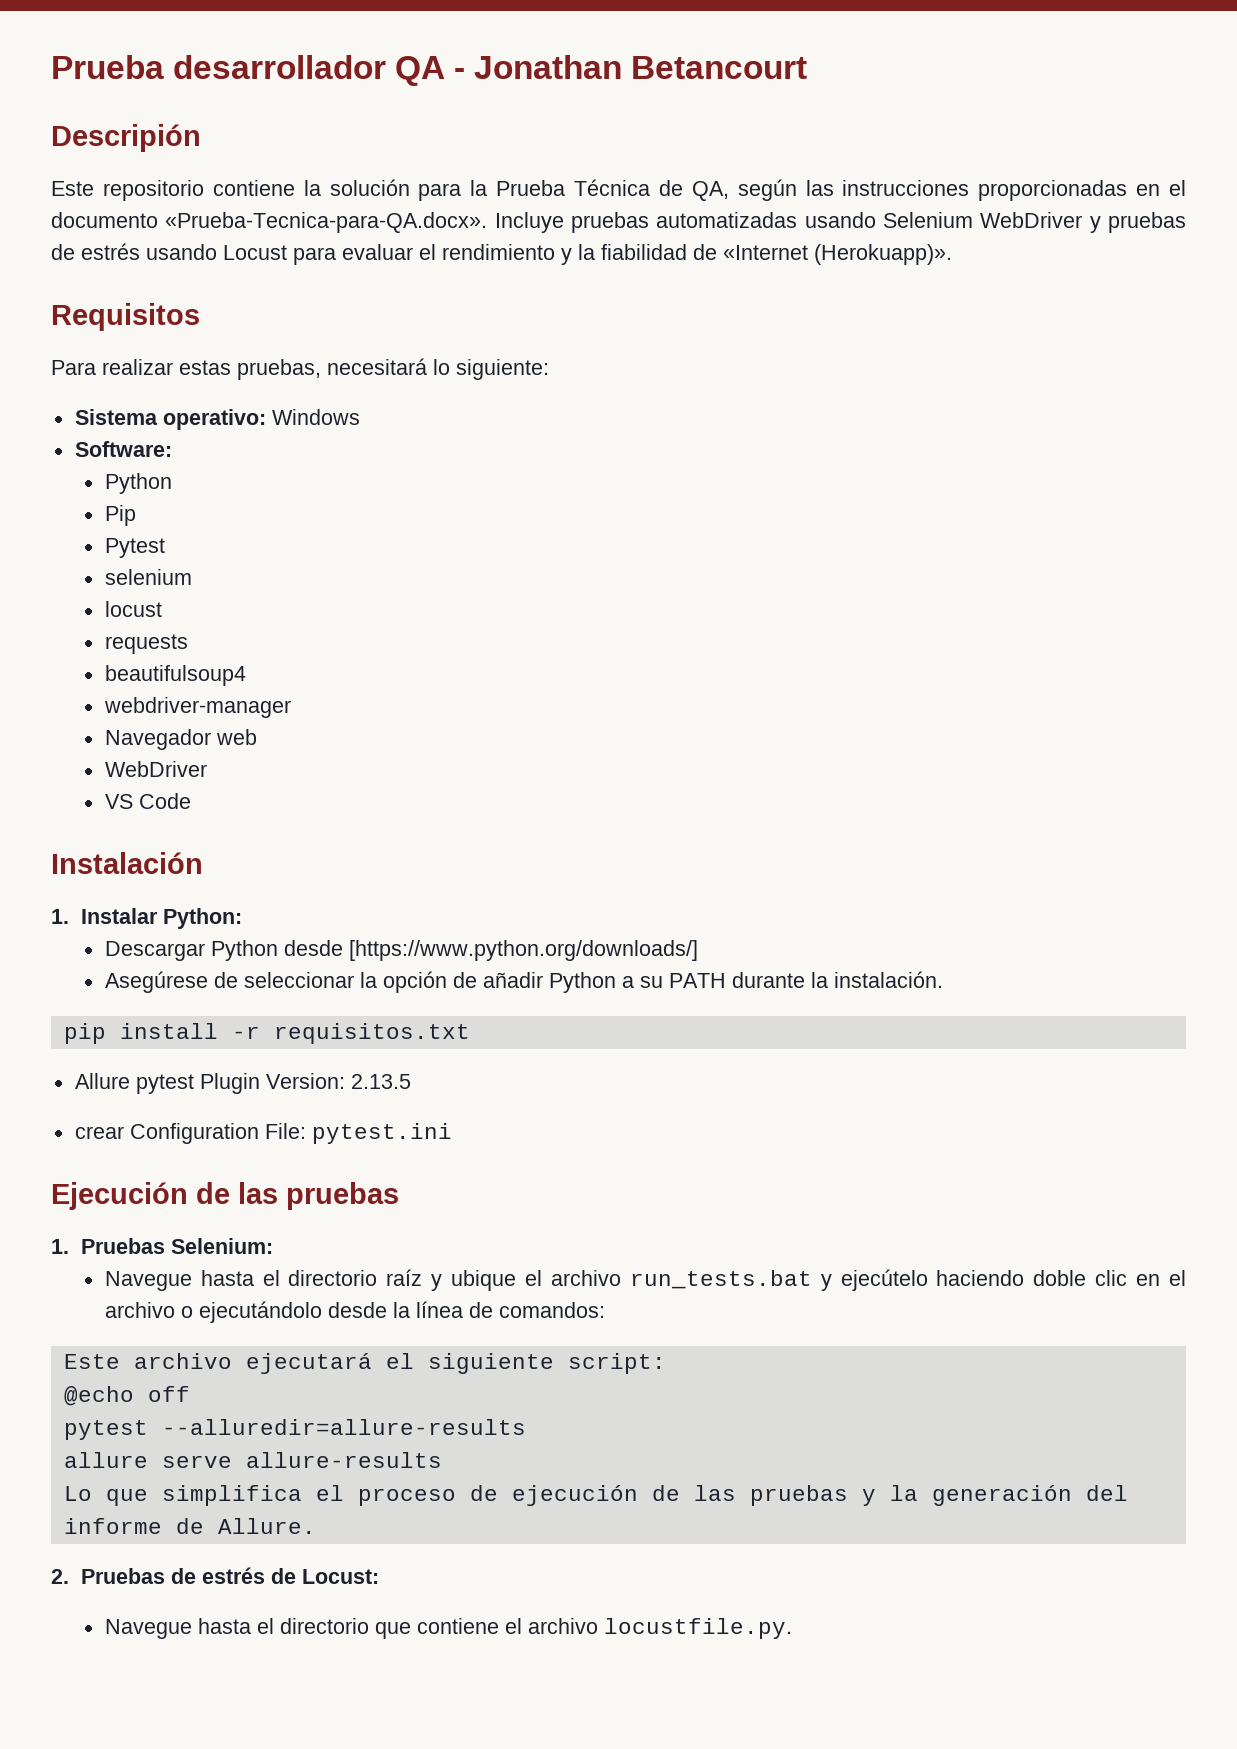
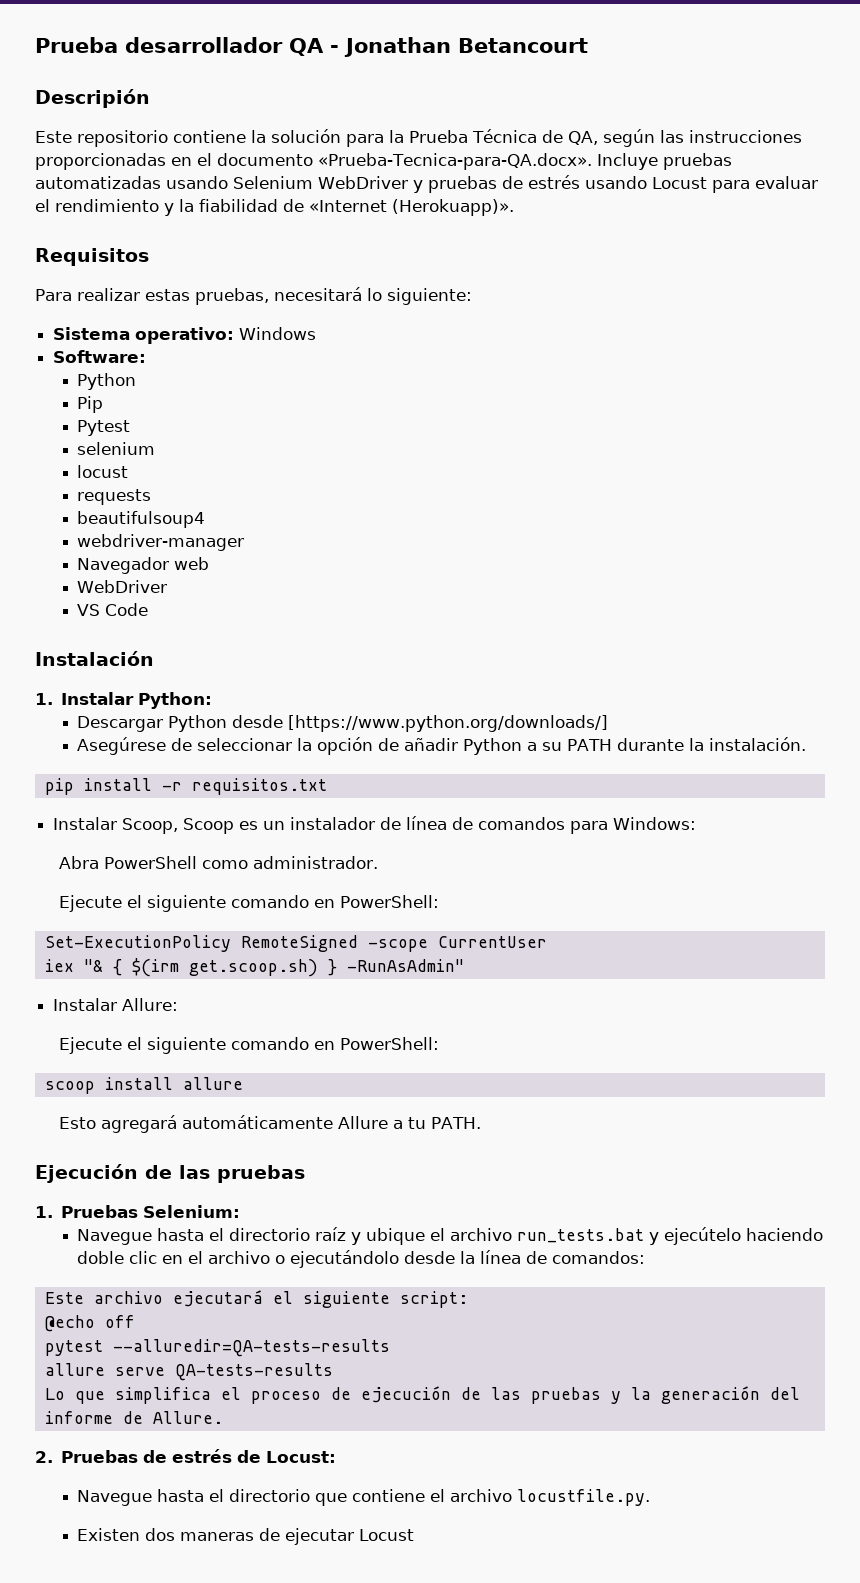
- Allure pytest Plugin Version: 2.13.5
- crear Configuration File: pytest.ini
+ Instalar Scoop, Scoop es un instalador de línea de comandos para Windows:
+ Abra PowerShell como administrador.
+ Ejecute el siguiente comando en PowerShell:
+ Set-ExecutionPolicy RemoteSigned -scope CurrentUser
+ iex "& { $(irm get.scoop.sh) } -RunAsAdmin"
+ Instalar Allure:
+ Ejecute el siguiente comando en PowerShell:
+ scoop install allure
+ Esto agregará automáticamente Allure a tu PATH.
- pytest --alluredir=allure-results
+ pytest --alluredir=QA-tests-results
- allure serve allure-results
+ allure serve QA-tests-results
+ Existen dos maneras de ejecutar Locust

